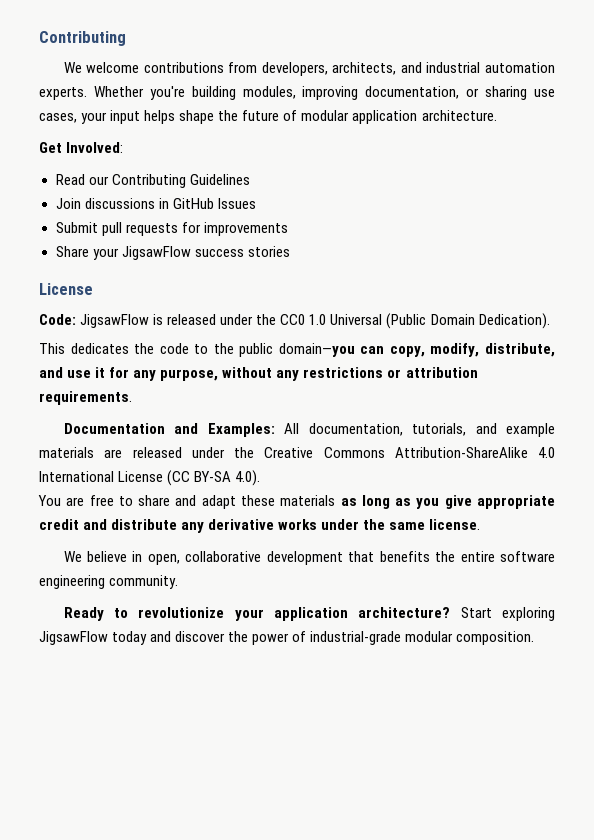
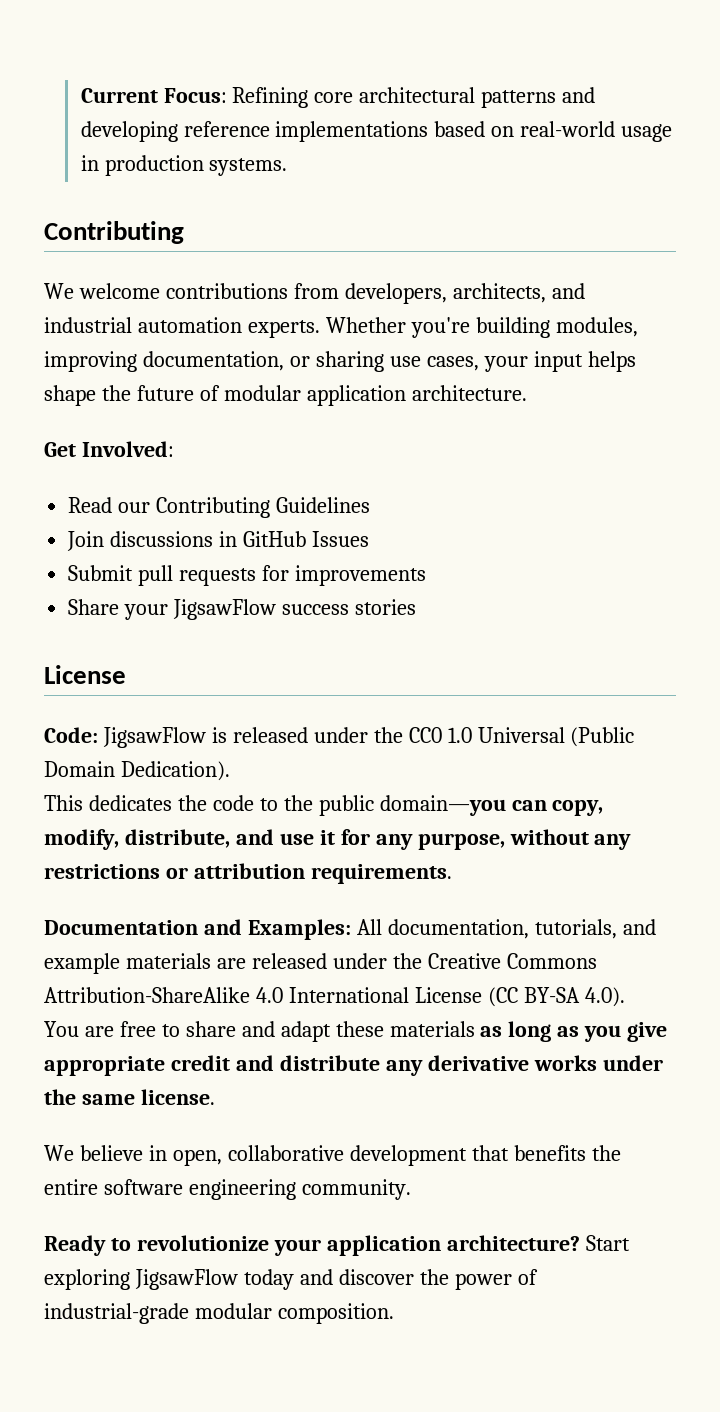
+ Current Focus: Refining core architectural patterns and developing reference implementations based on real-world usage in production systems.

